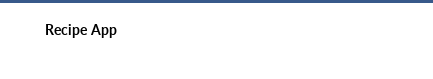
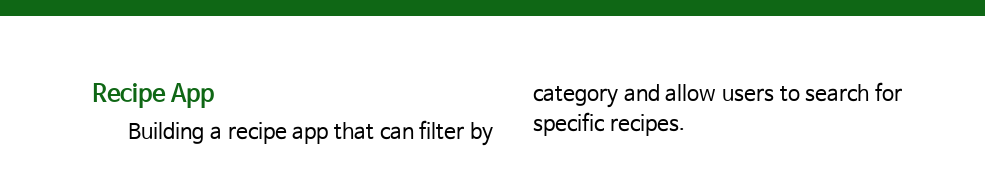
+ Building a recipe app that can filter by category and allow users to search for specific recipes.

